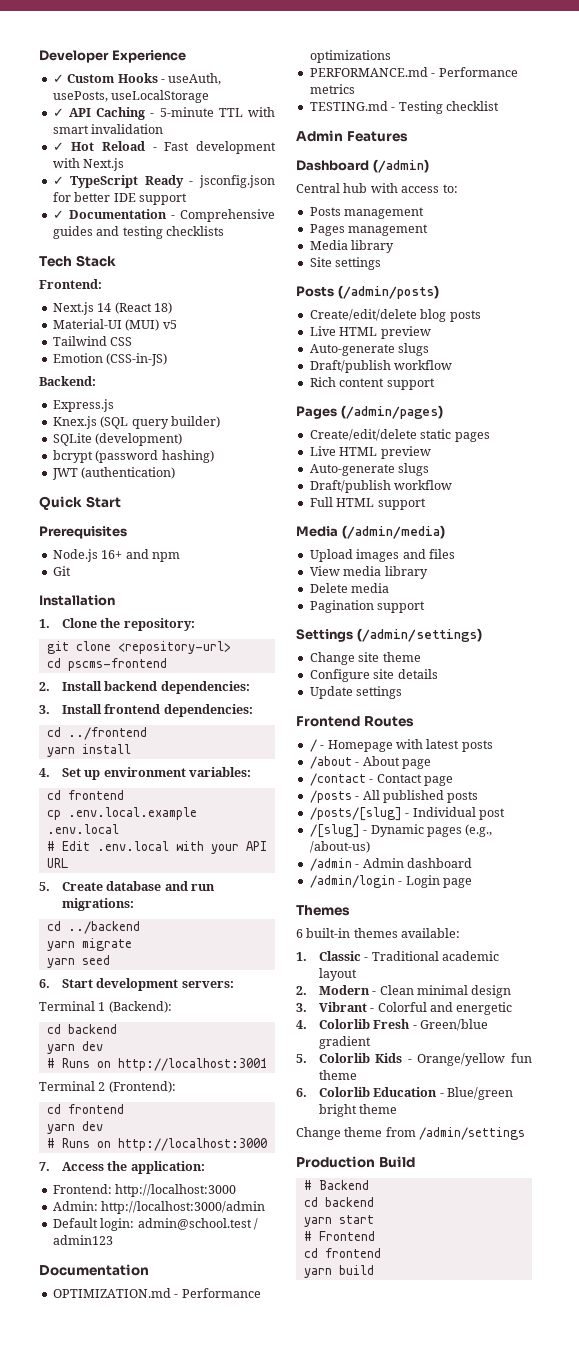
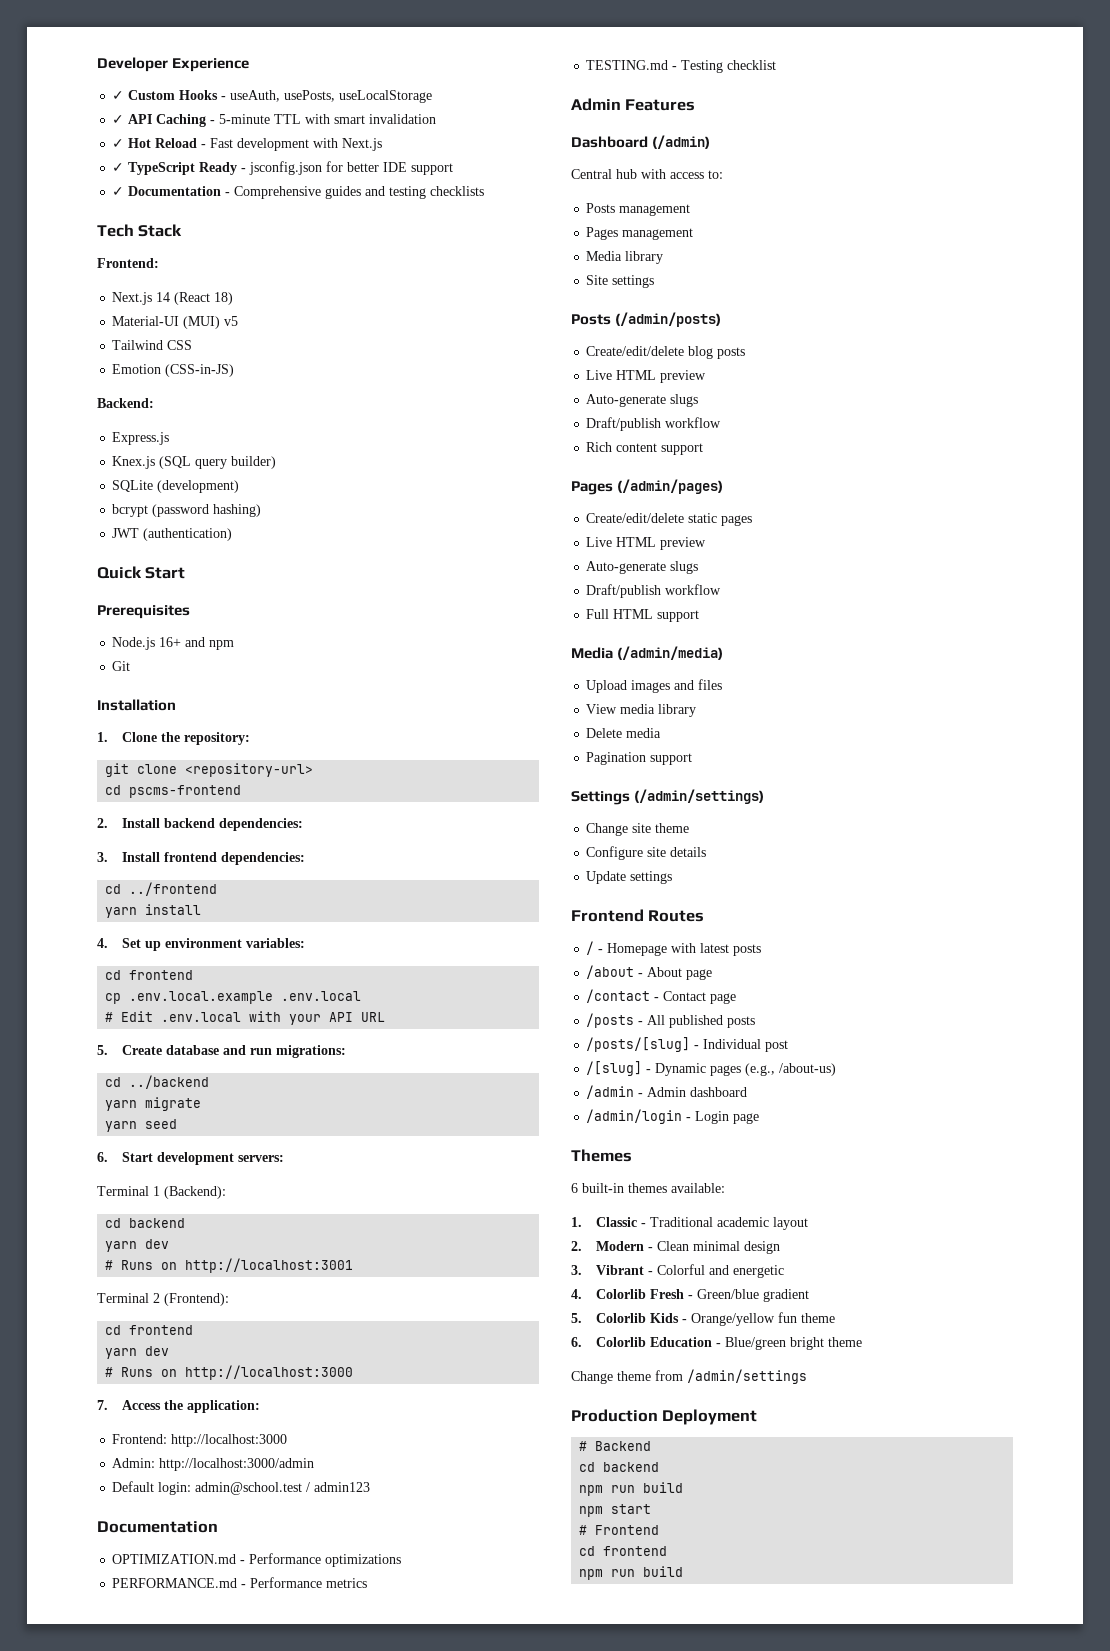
- Production Build
+ Production Deployment
  # Backend
  cd backend
- yarn start
+ npm run build
+ npm start
  # Frontend
  cd frontend
- yarn build
+ npm run build

